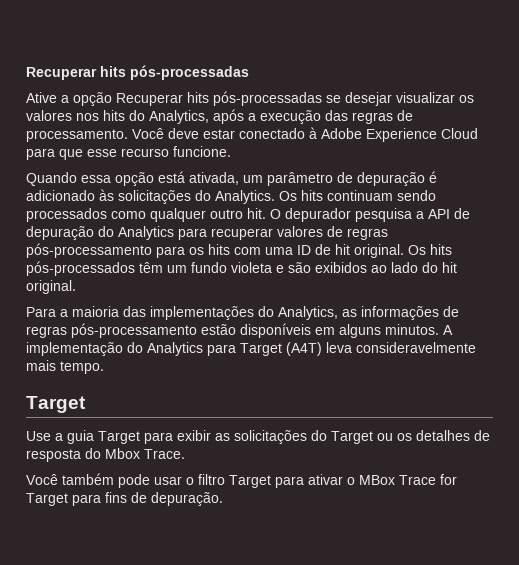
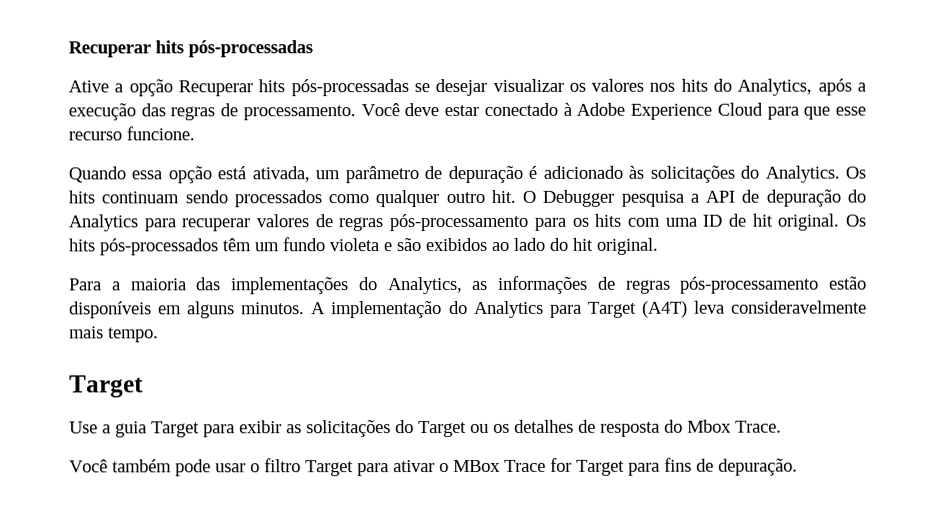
- O depurador pesquisa a API de depuração do Analytics para recuperar valores de regras pós-processamento para os hits com uma ID de hit original.
+ O Debugger pesquisa a API de depuração do Analytics para recuperar valores de regras pós-processamento para os hits com uma ID de hit original.

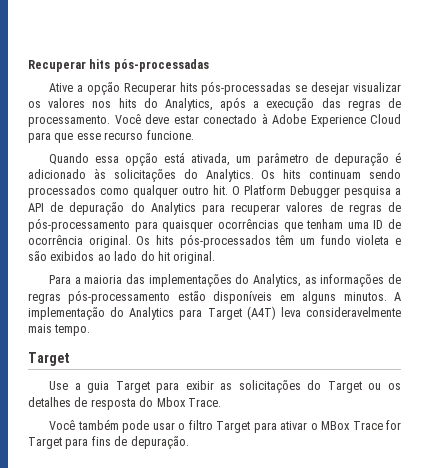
- O Debugger pesquisa a API de depuração do Analytics para recuperar valores de regras pós-processamento para os hits com uma ID de hit original.
+ O Platform Debugger pesquisa a API de depuração do Analytics para recuperar valores de regras de pós-processamento para quaisquer ocorrências que tenham uma ID de ocorrência original.

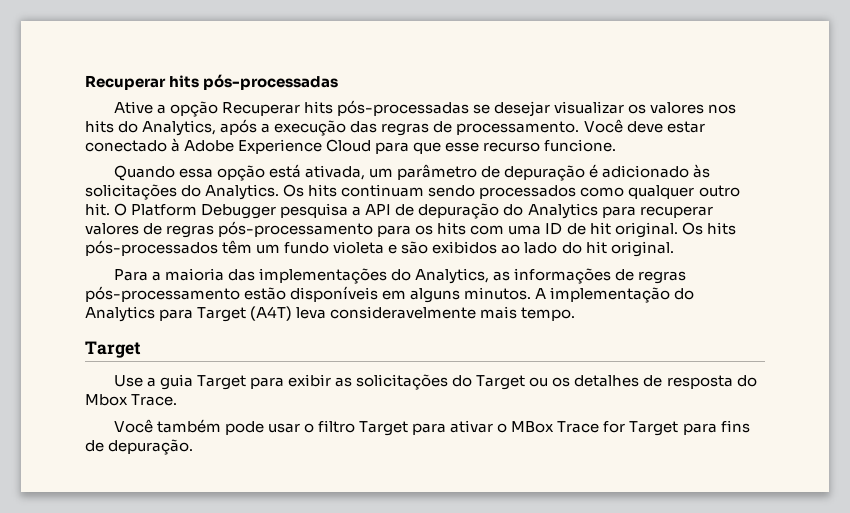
- O Platform Debugger pesquisa a API de depuração do Analytics para recuperar valores de regras de pós-processamento para quaisquer ocorrências que tenham uma ID de ocorrência original.
+ O Platform Debugger pesquisa a API de depuração do Analytics para recuperar valores de regras pós-processamento para os hits com uma ID de hit original.

